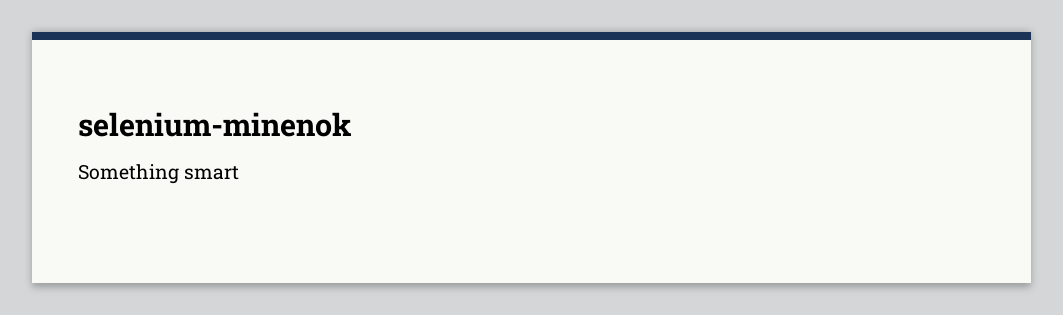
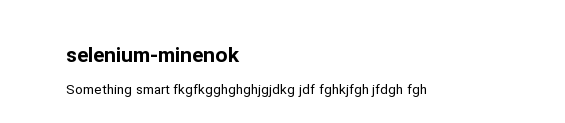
- Something smart
+ Something smart fkgfkgghghghjgjdkg jdf fghkjfgh jfdgh fgh

